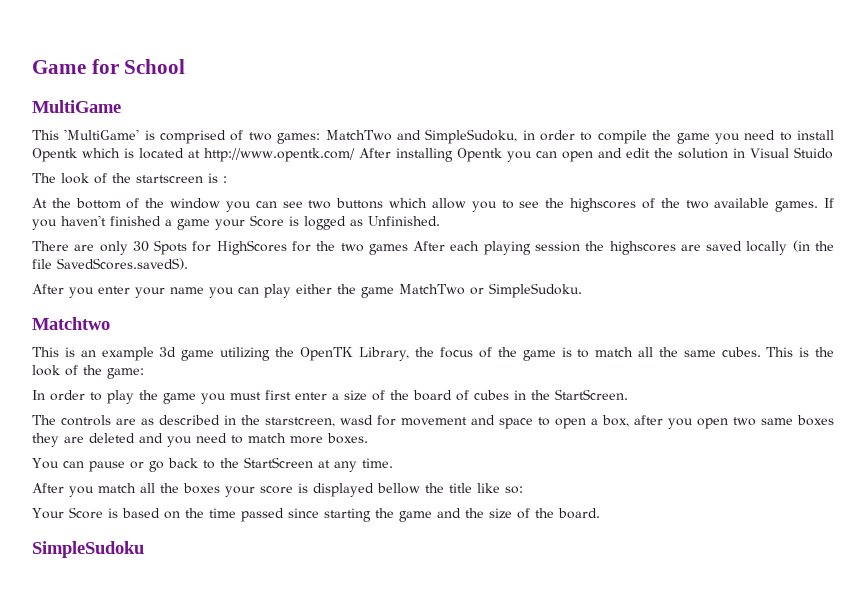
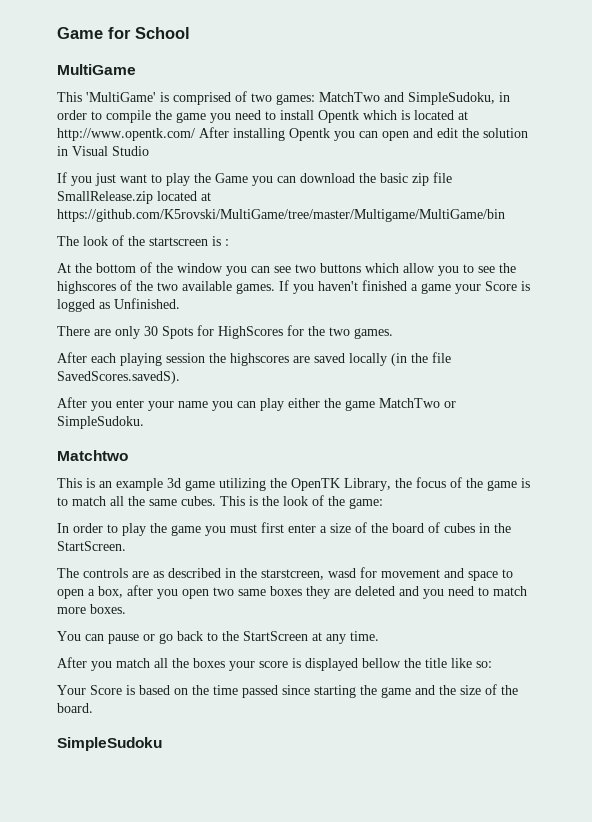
- This 'MultiGame' is comprised of two games: MatchTwo and SimpleSudoku, in order to compile the game you need to install Opentk which is located at http://www.opentk.com/ After installing Opentk you can open and edit the solution in Visual Stuido
+ This 'MultiGame' is comprised of two games: MatchTwo and SimpleSudoku, in order to compile the game you need to install Opentk which is located at http://www.opentk.com/ After installing Opentk you can open and edit the solution in Visual Studio
+ If you just want to play the Game you can download the basic zip file SmallRelease.zip located at https://github.com/K5rovski/MultiGame/tree/master/Multigame/MultiGame/bin
- There are only 30 Spots for HighScores for the two games After each playing session the highscores are saved locally (in the file SavedScores.savedS).
+ There are only 30 Spots for HighScores for the two games.
+ After each playing session the highscores are saved locally (in the file SavedScores.savedS).

